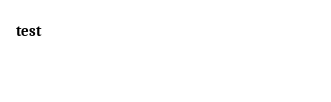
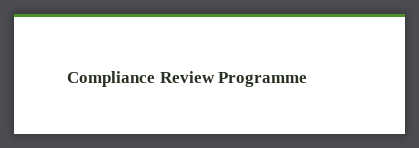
- test
+ Compliance Review Programme

